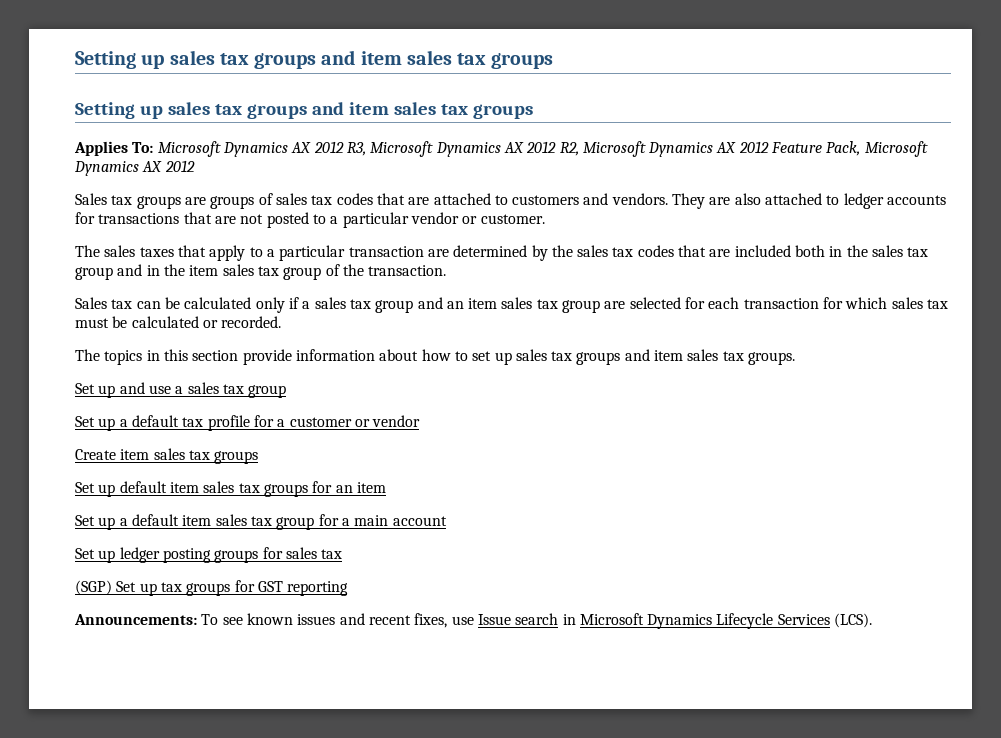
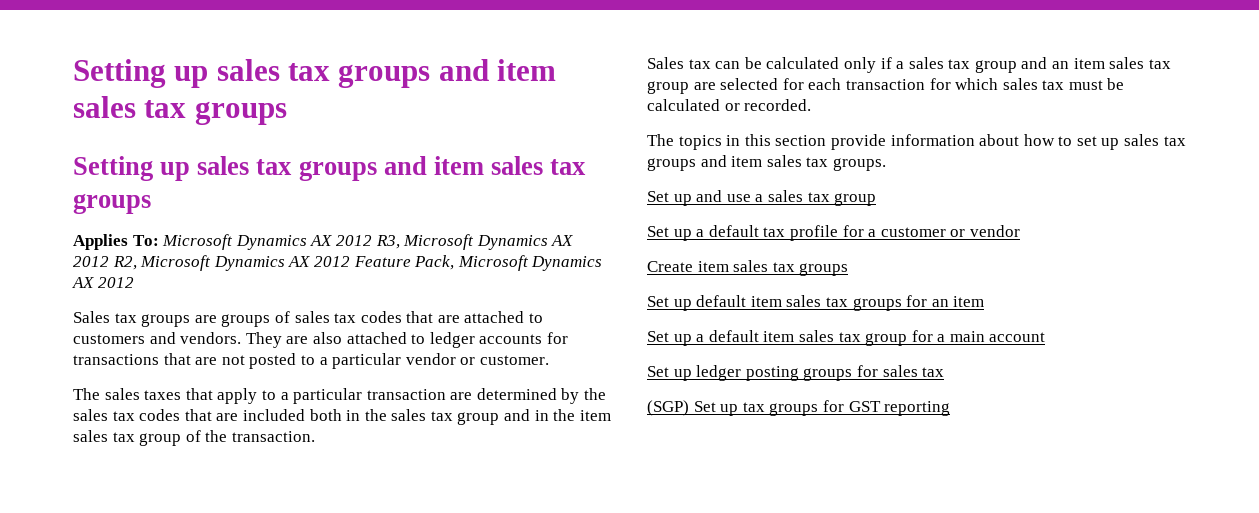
- Announcements: To see known issues and recent fixes, use Issue search in Microsoft Dynamics Lifecycle Services (LCS).

